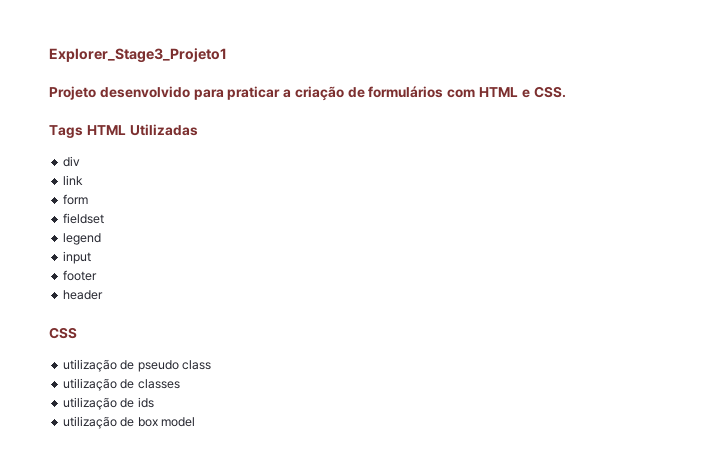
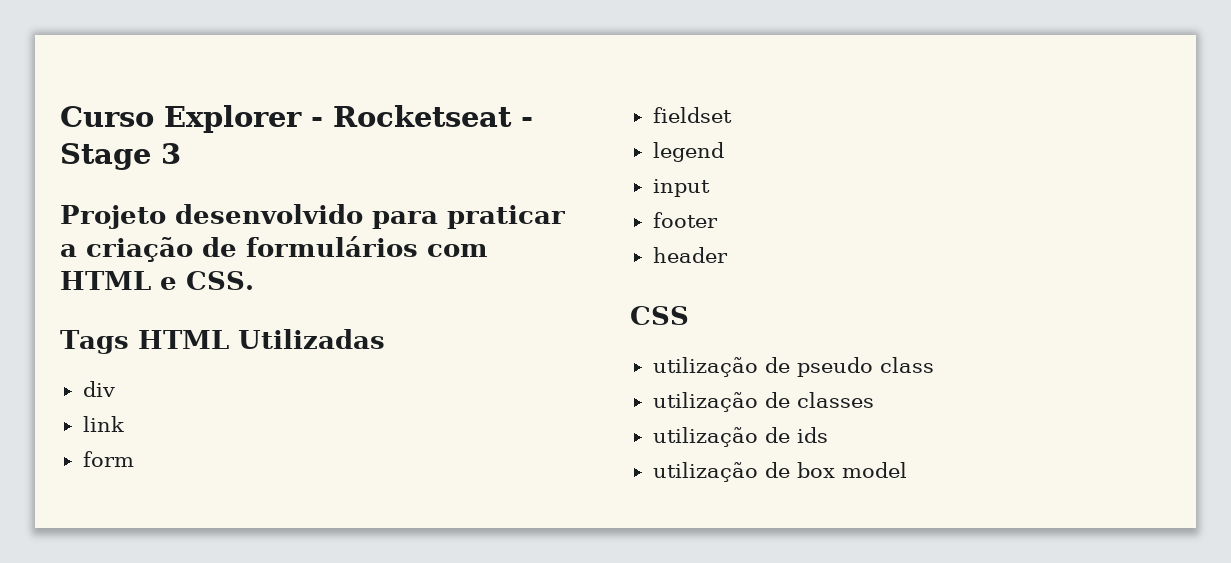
- Explorer_Stage3_Projeto1
+ Curso Explorer - Rocketseat - Stage 3

